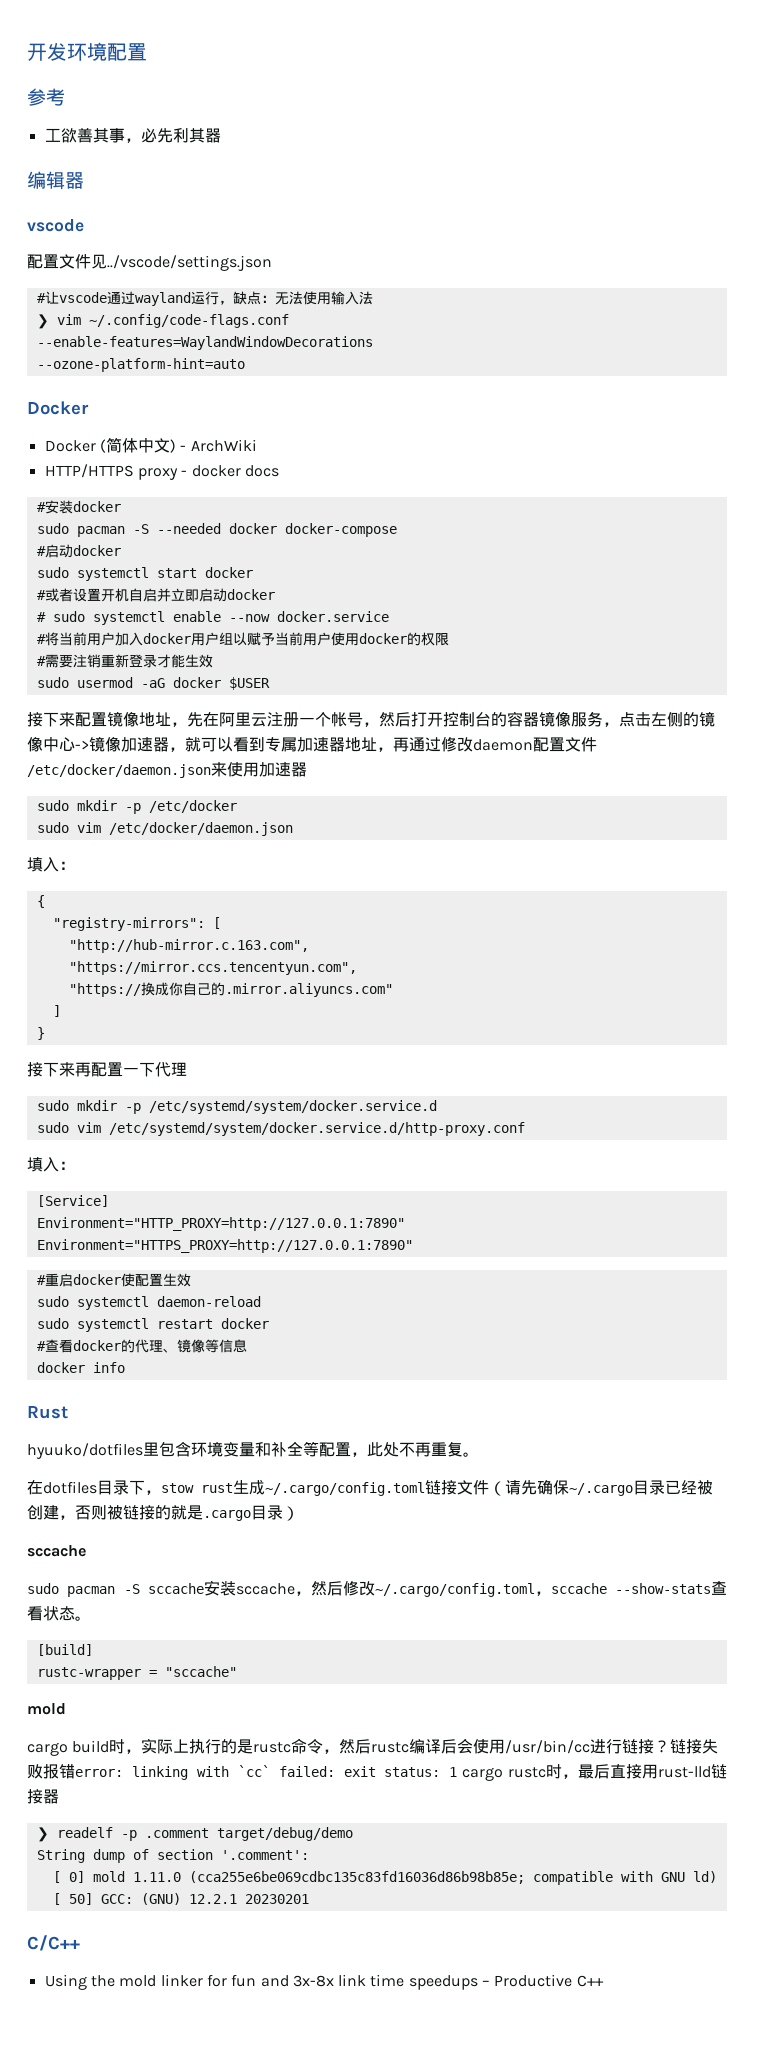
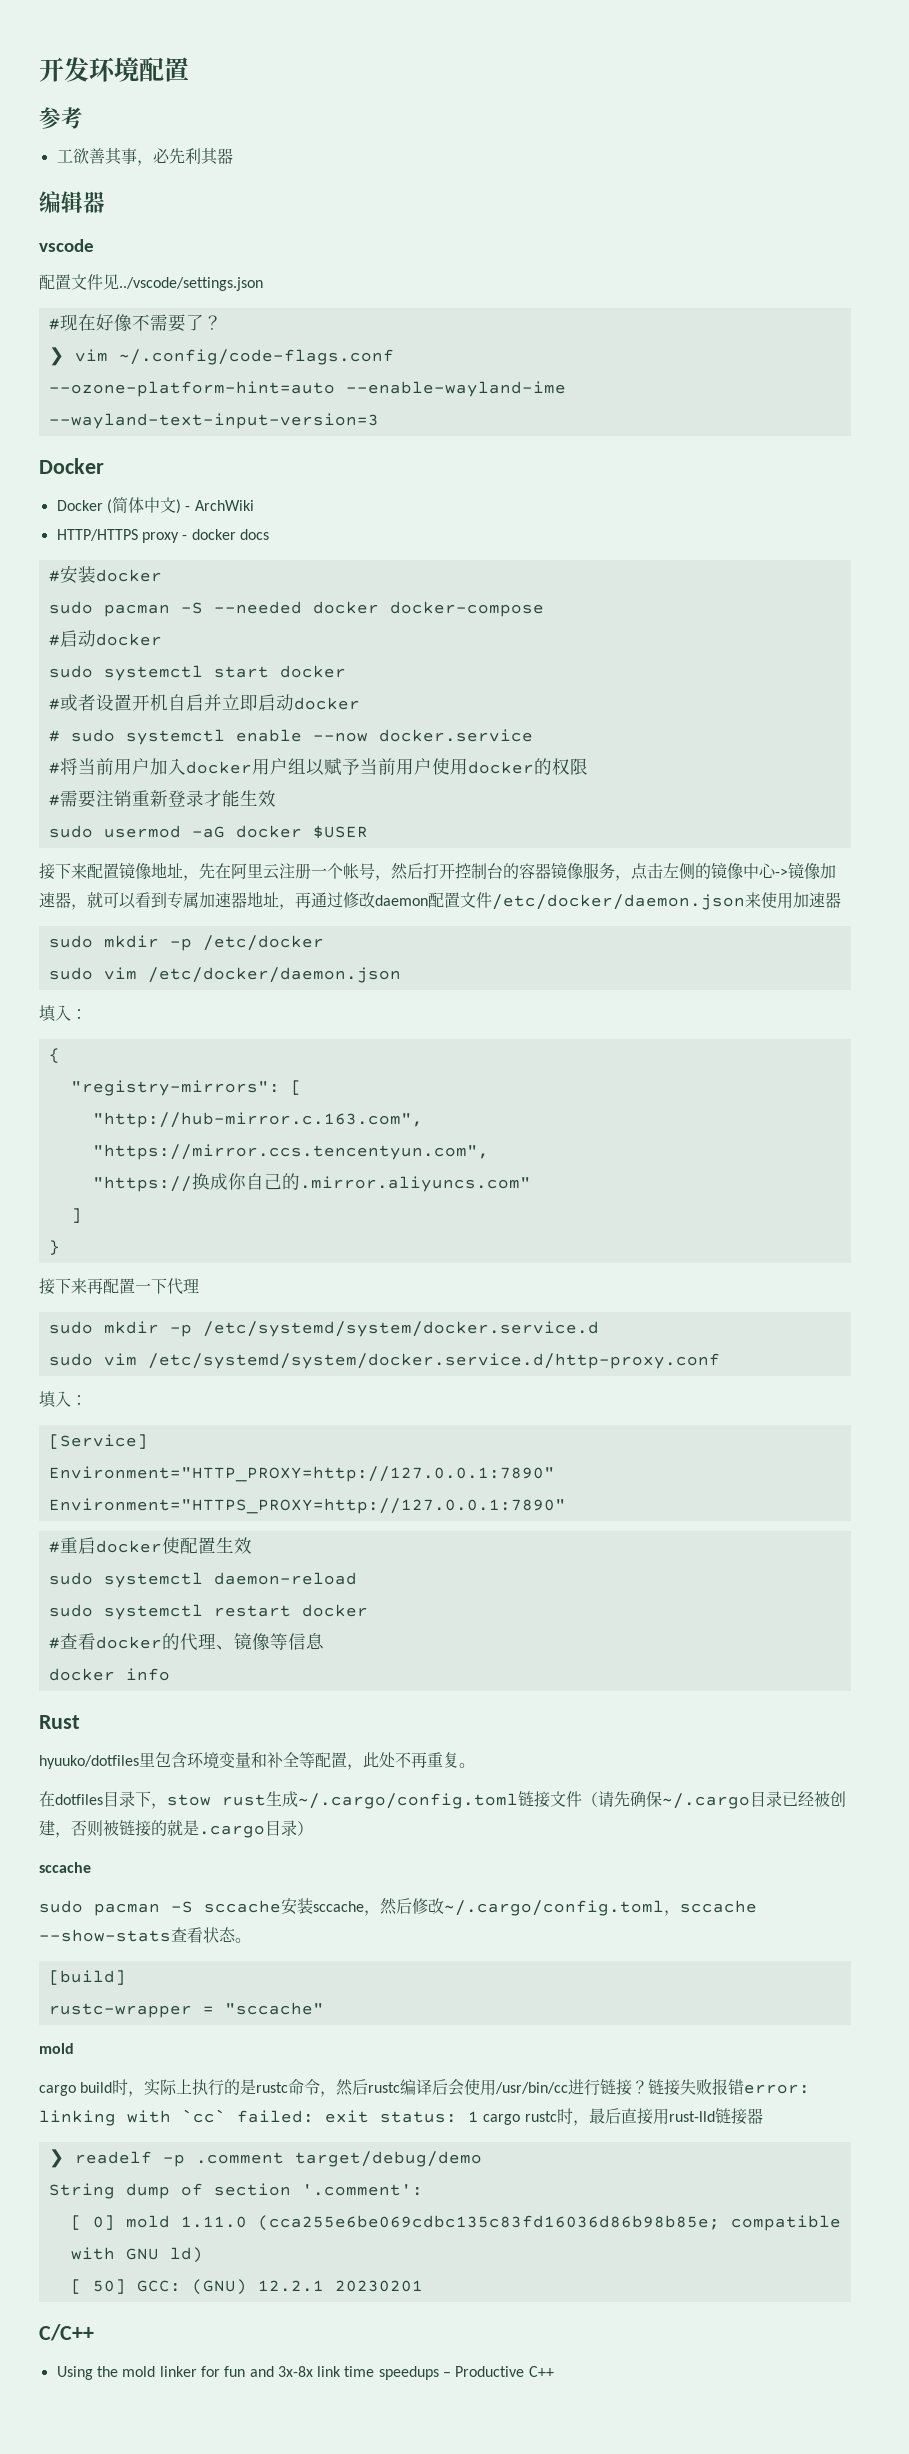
- #让vscode通过wayland运行，缺点：无法使用输入法
+ #现在好像不需要了？
- --enable-features=WaylandWindowDecorations
- --ozone-platform-hint=auto
+ --ozone-platform-hint=auto --enable-wayland-ime --wayland-text-input-version=3

